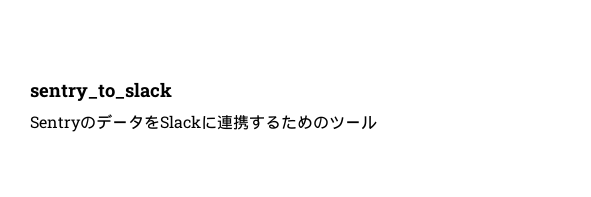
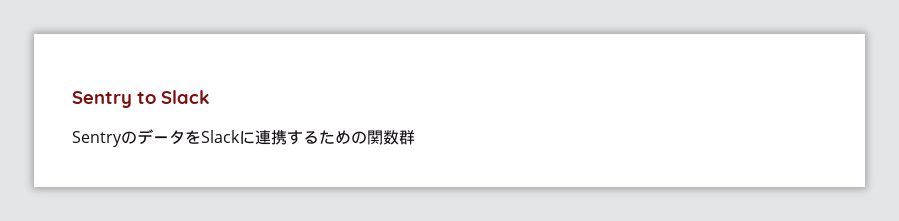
- sentry_to_slack
+ Sentry to Slack
- SentryのデータをSlackに連携するためのツール
+ SentryのデータをSlackに連携するための関数群

